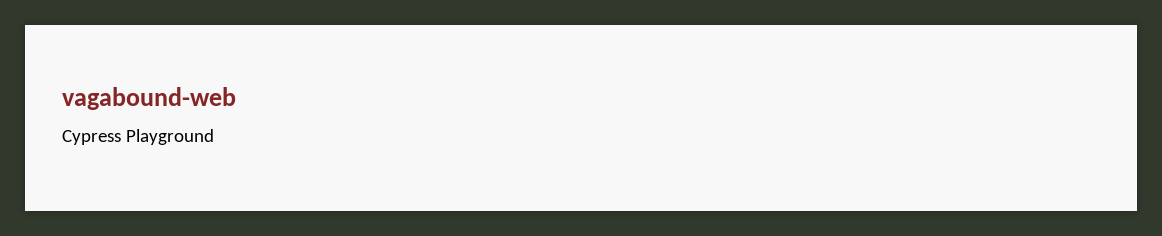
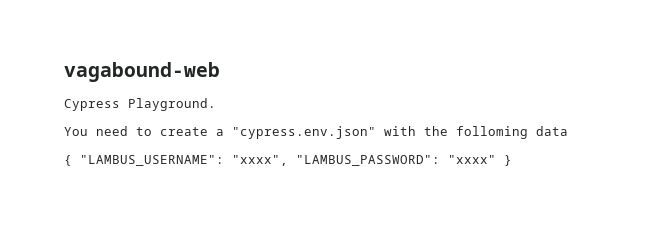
- Cypress Playground
+ Cypress Playground.
+ You need to create a "cypress.env.json" with the folloming data
+ { "LAMBUS_USERNAME": "xxxx", "LAMBUS_PASSWORD": "xxxx" }

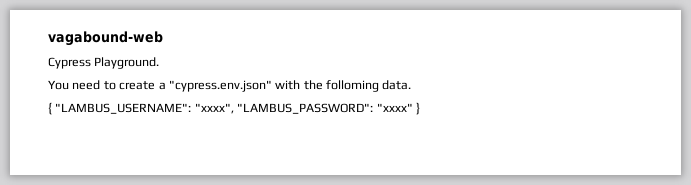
- You need to create a "cypress.env.json" with the folloming data
+ You need to create a "cypress.env.json" with the folloming data.

